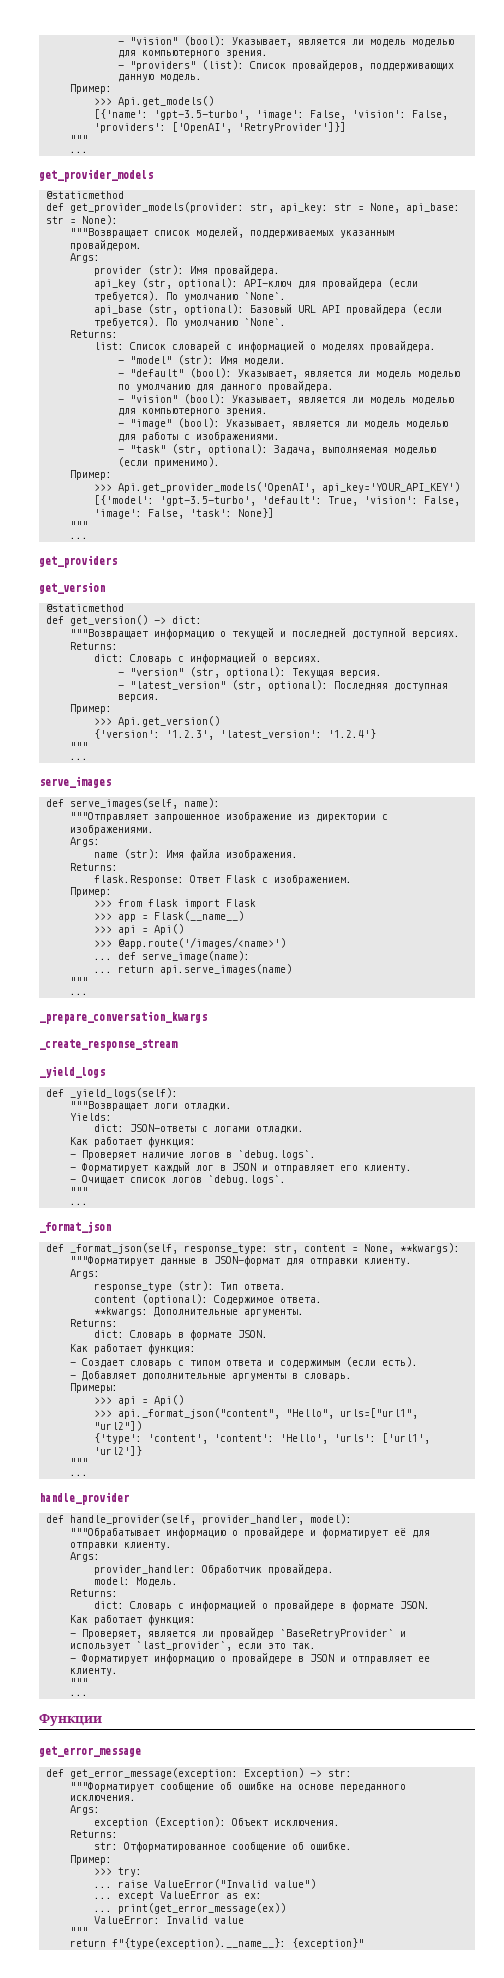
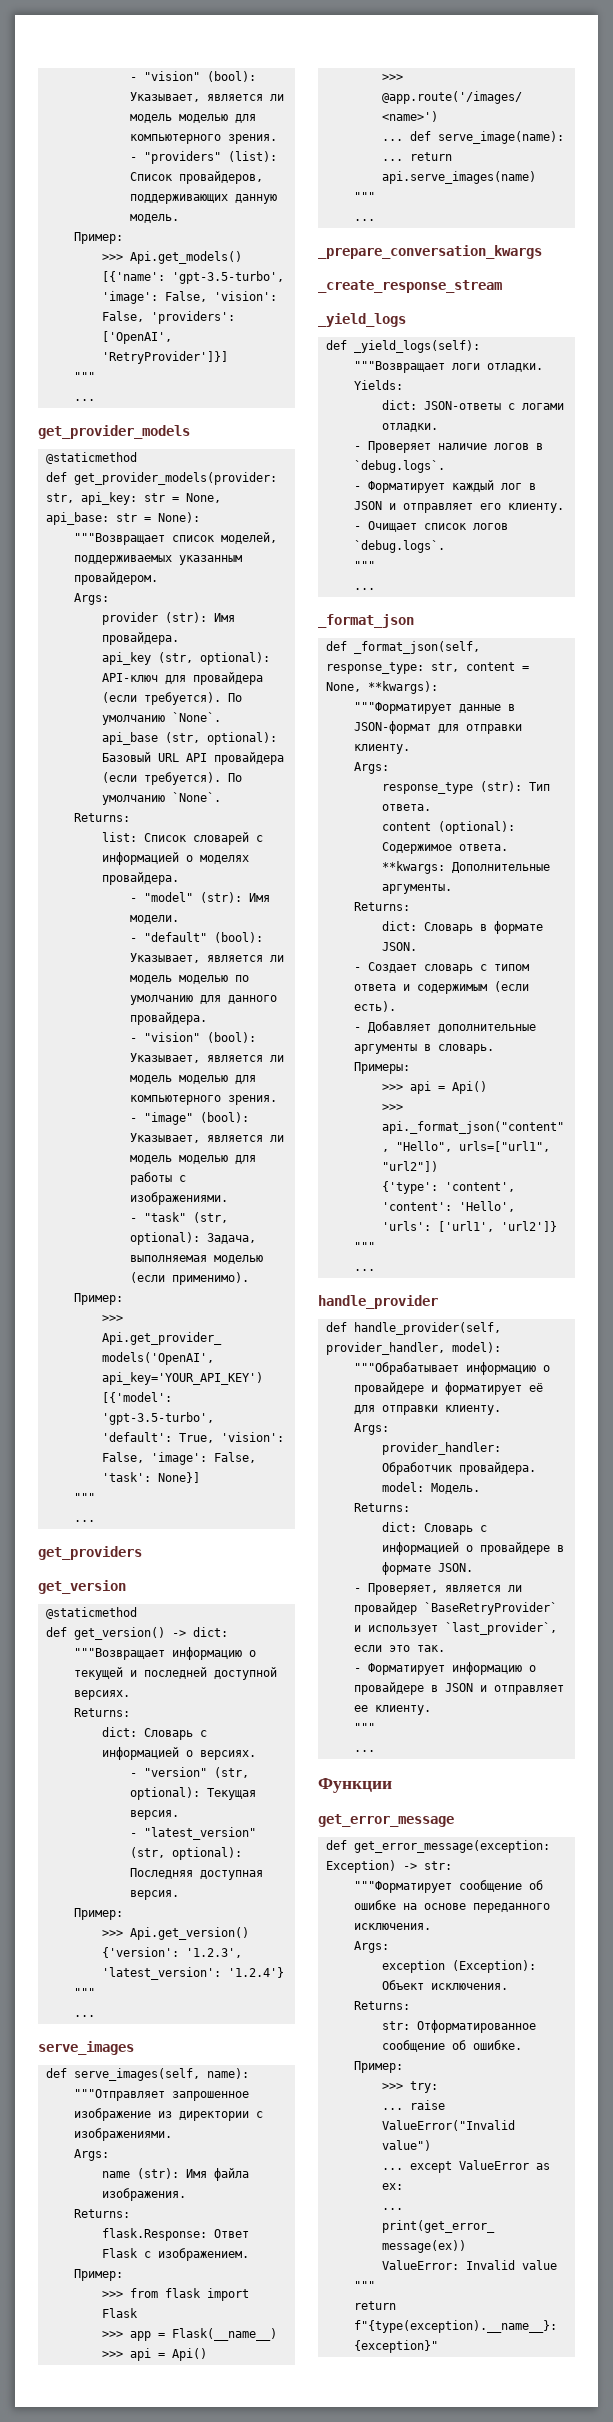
  dict: JSON-ответы с логами отладки.
- Как работает функция:
  dict: Словарь в формате JSON.
- Как работает функция:
  dict: Словарь с информацией о провайдере в формате JSON.
- Как работает функция:

